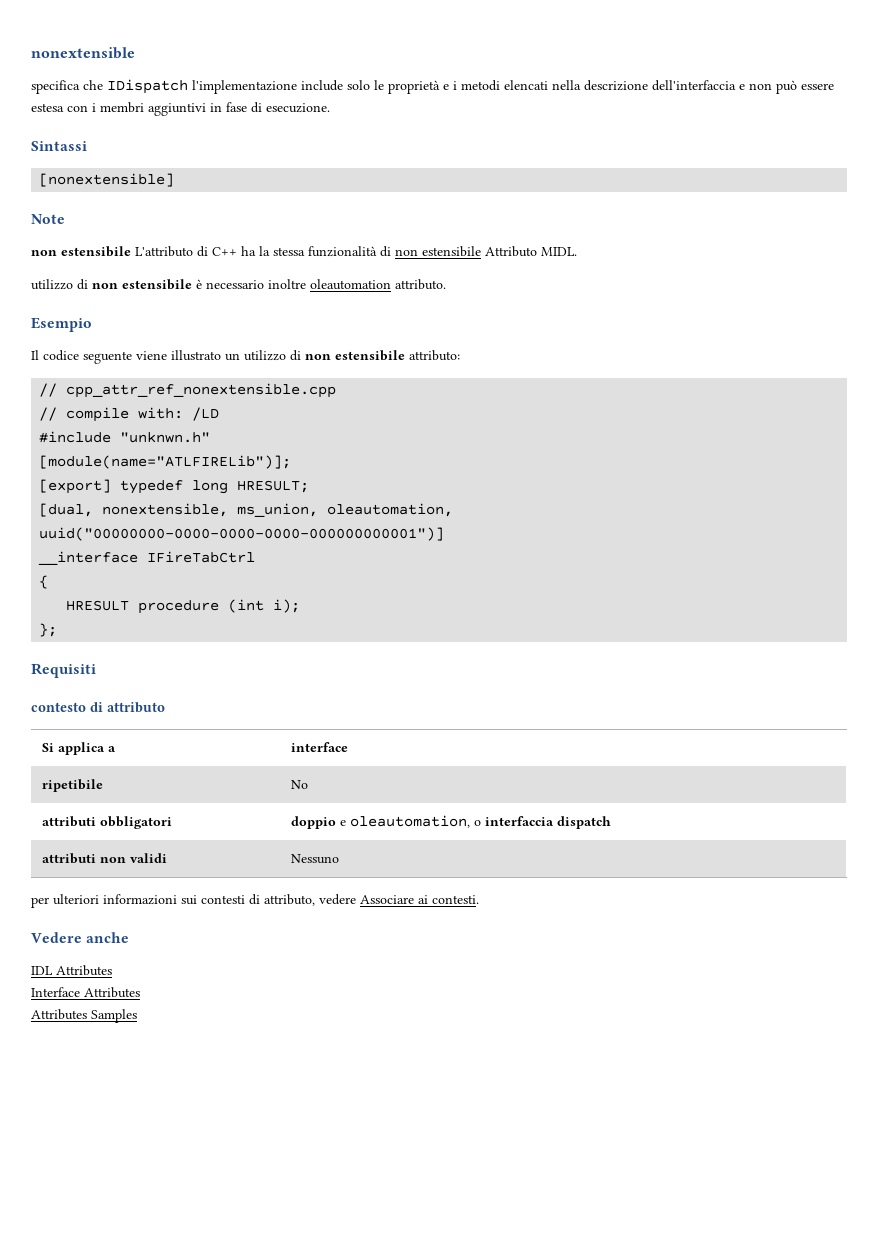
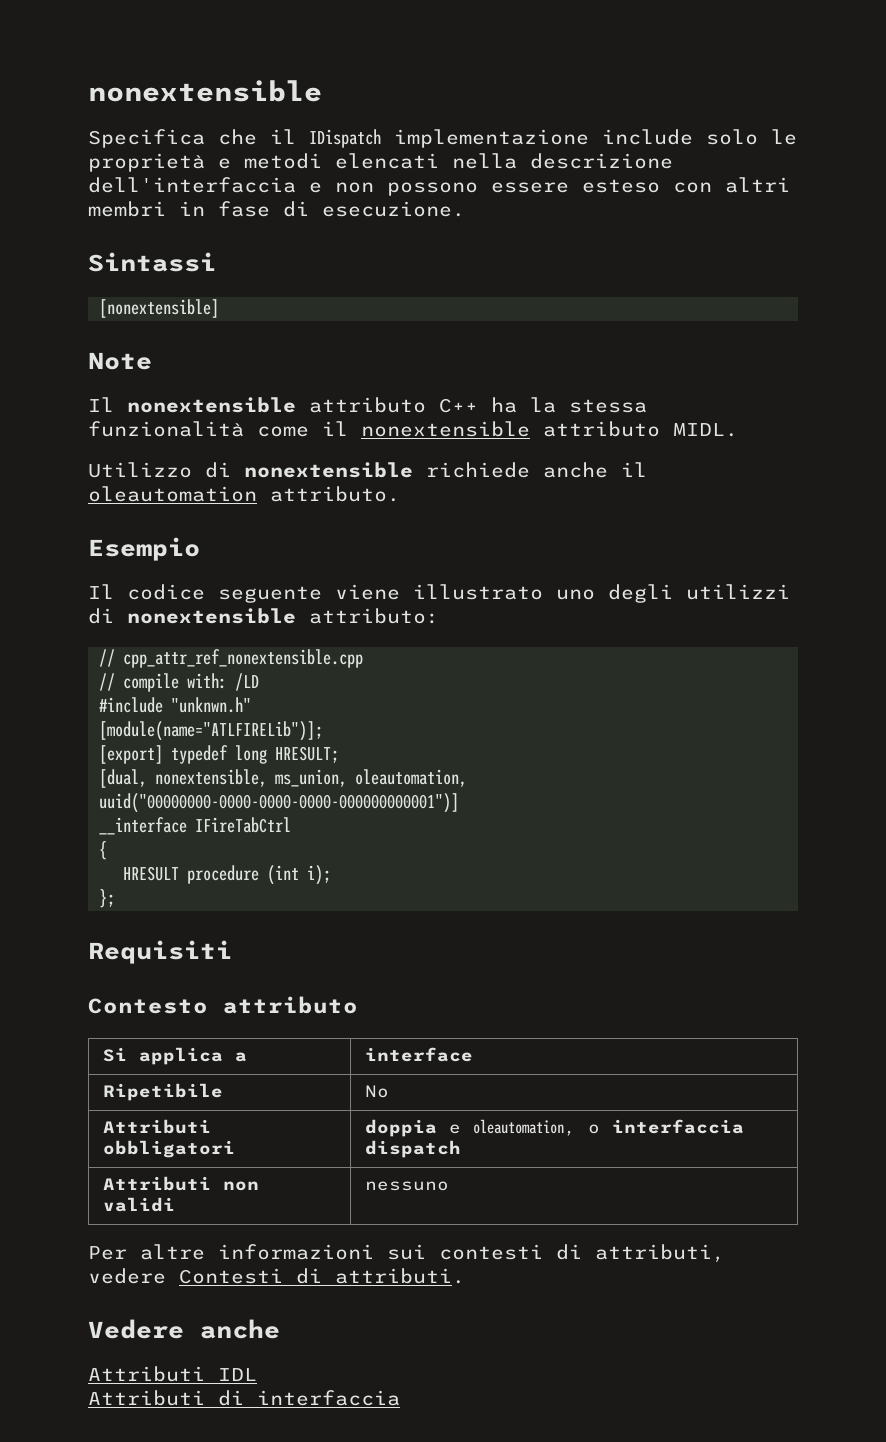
- specifica che IDispatch l'implementazione include solo le proprietà e i metodi elencati nella descrizione dell'interfaccia e non può essere estesa con i membri aggiuntivi in fase di esecuzione.
+ Specifica che il IDispatch implementazione include solo le proprietà e metodi elencati nella descrizione dell'interfaccia e non possono essere esteso con altri membri in fase di esecuzione.
- non estensibile L'attributo di C++ ha la stessa funzionalità di non estensibile Attributo MIDL.
- utilizzo di non estensibile è necessario inoltre oleautomation attributo.
+ Il nonextensible attributo C++ ha la stessa funzionalità come il nonextensible attributo MIDL.
+ Utilizzo di nonextensible richiede anche il oleautomation attributo.
- Il codice seguente viene illustrato un utilizzo di non estensibile attributo:
+ Il codice seguente viene illustrato uno degli utilizzi di nonextensible attributo:
- contesto di attributo
+ Contesto attributo
- ripetibile | No
+ Ripetibile | No
- attributi obbligatori | doppio e oleautomation, o interfaccia dispatch
+ Attributi obbligatori | doppia e oleautomation, o interfaccia dispatch
- attributi non validi | Nessuno
- per ulteriori informazioni sui contesti di attributo, vedere Associare ai contesti.
+ Attributi non validi | nessuno
+ Per altre informazioni sui contesti di attributi, vedere Contesti di attributi.
- IDL Attributes
- Interface Attributes
- Attributes Samples
+ Attributi IDL
+ Attributi di interfaccia

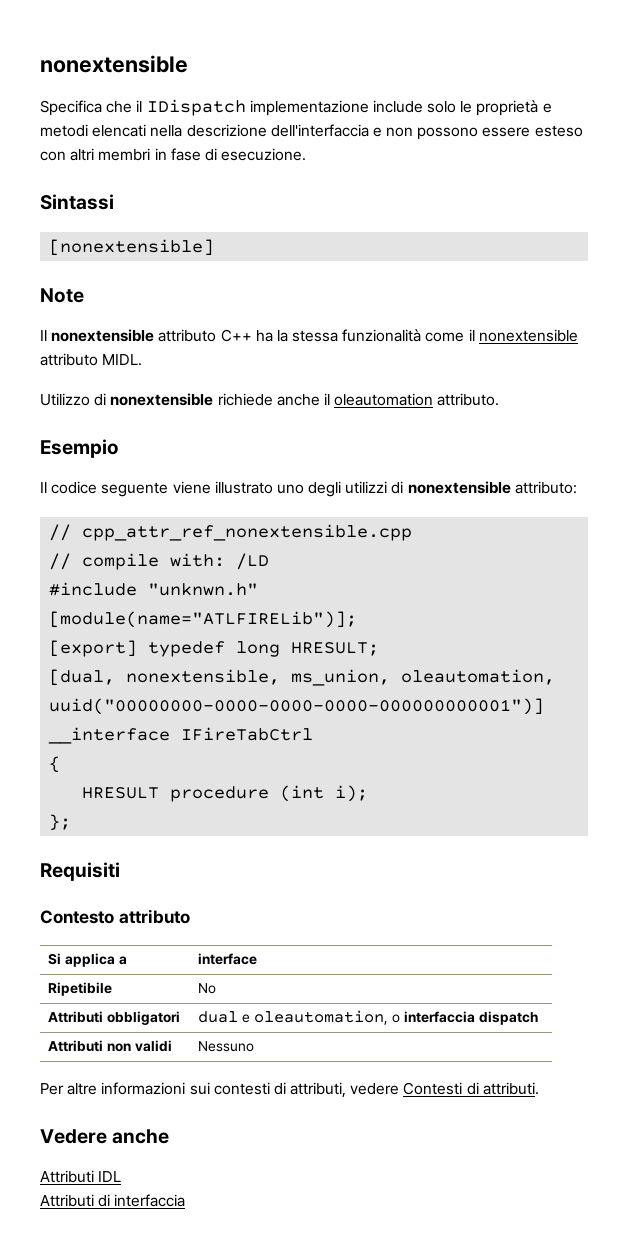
- Attributi obbligatori | doppia e oleautomation, o interfaccia dispatch
+ Attributi obbligatori | dual e oleautomation, o interfaccia dispatch
- Attributi non validi | nessuno
+ Attributi non validi | Nessuno

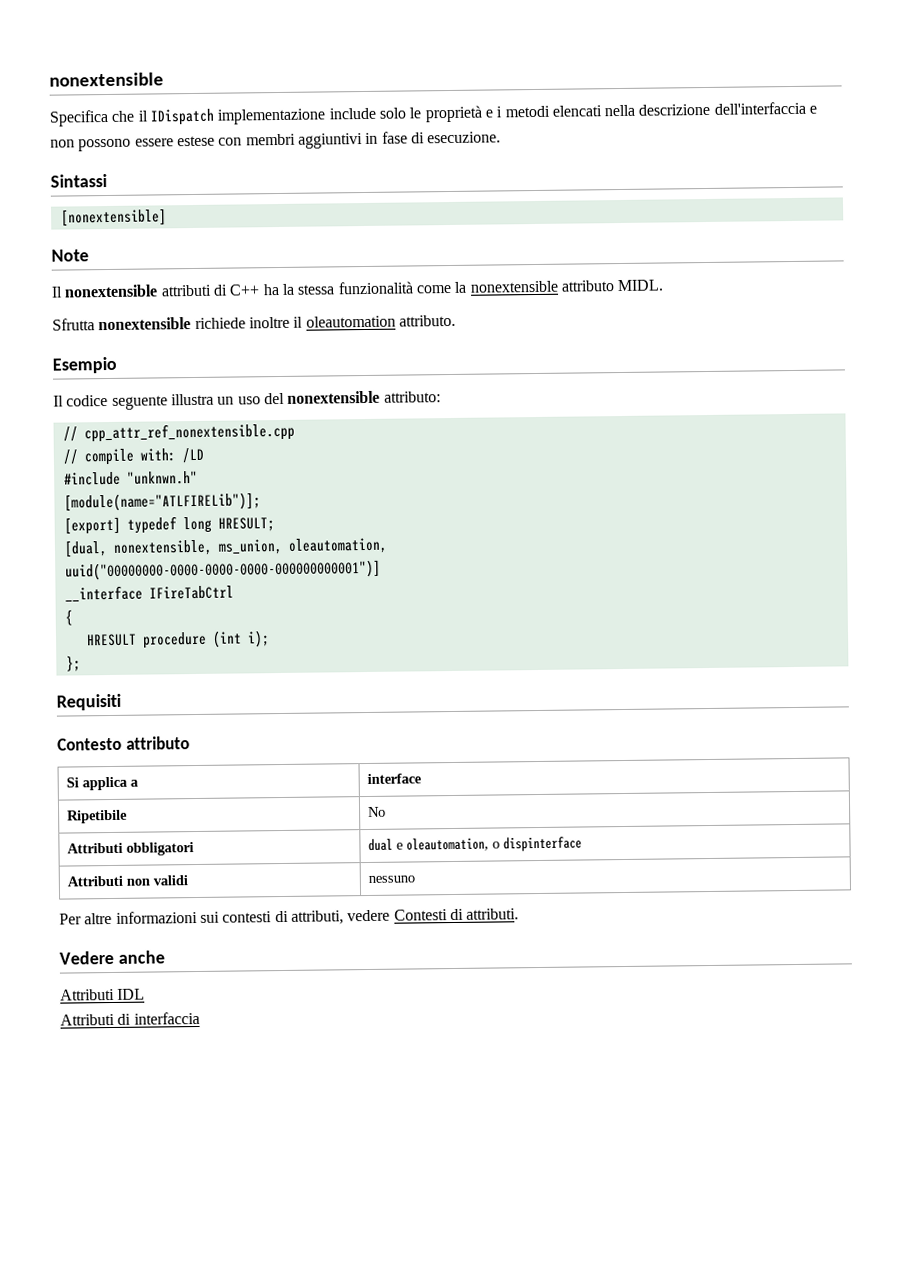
- Specifica che il IDispatch implementazione include solo le proprietà e metodi elencati nella descrizione dell'interfaccia e non possono essere esteso con altri membri in fase di esecuzione.
+ Specifica che il IDispatch implementazione include solo le proprietà e i metodi elencati nella descrizione dell'interfaccia e non possono essere estese con membri aggiuntivi in fase di esecuzione.
- Il nonextensible attributo C++ ha la stessa funzionalità come il nonextensible attributo MIDL.
+ Il nonextensible attributi di C++ ha la stessa funzionalità come la nonextensible attributo MIDL.
- Utilizzo di nonextensible richiede anche il oleautomation attributo.
+ Sfrutta nonextensible richiede inoltre il oleautomation attributo.
- Il codice seguente viene illustrato uno degli utilizzi di nonextensible attributo:
+ Il codice seguente illustra un uso del nonextensible attributo:
- Attributi obbligatori | dual e oleautomation, o interfaccia dispatch
+ Attributi obbligatori | dual e oleautomation, o dispinterface
- Attributi non validi | Nessuno
+ Attributi non validi | nessuno

